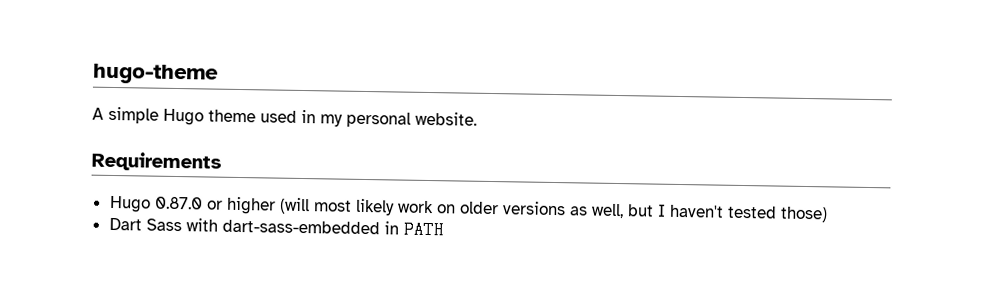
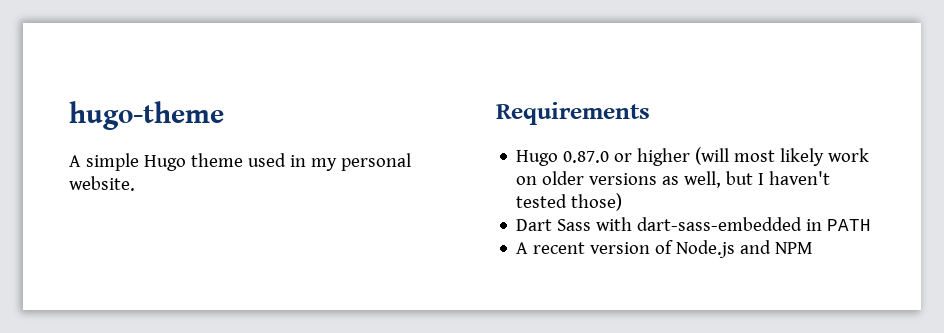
+ A recent version of Node.js and NPM

